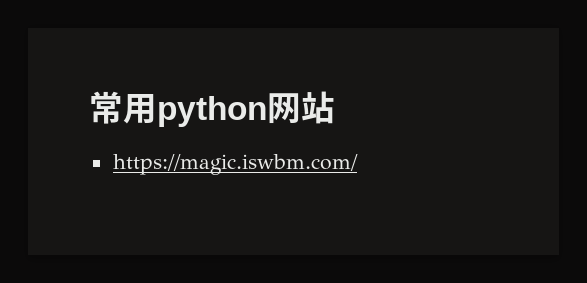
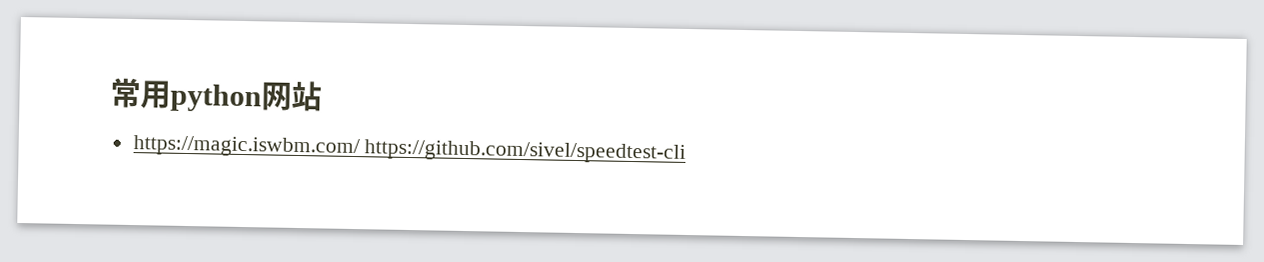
- https://magic.iswbm.com/
+ https://magic.iswbm.com/ https://github.com/sivel/speedtest-cli

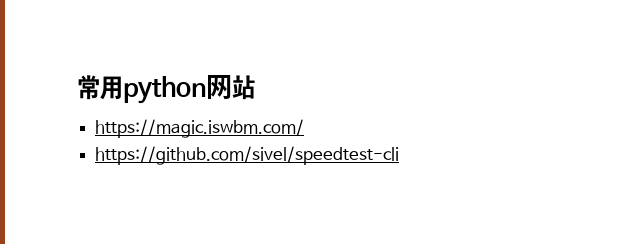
- https://magic.iswbm.com/ https://github.com/sivel/speedtest-cli
+ https://magic.iswbm.com/
+ https://github.com/sivel/speedtest-cli

